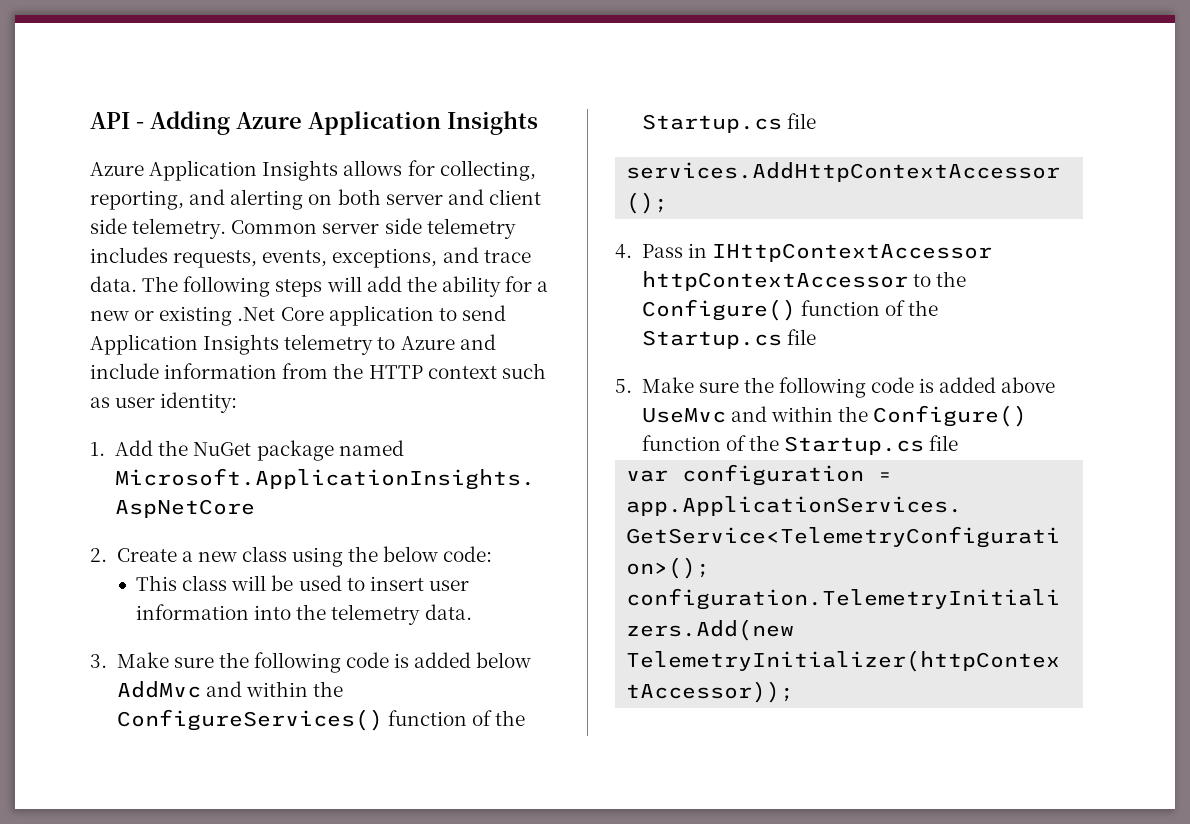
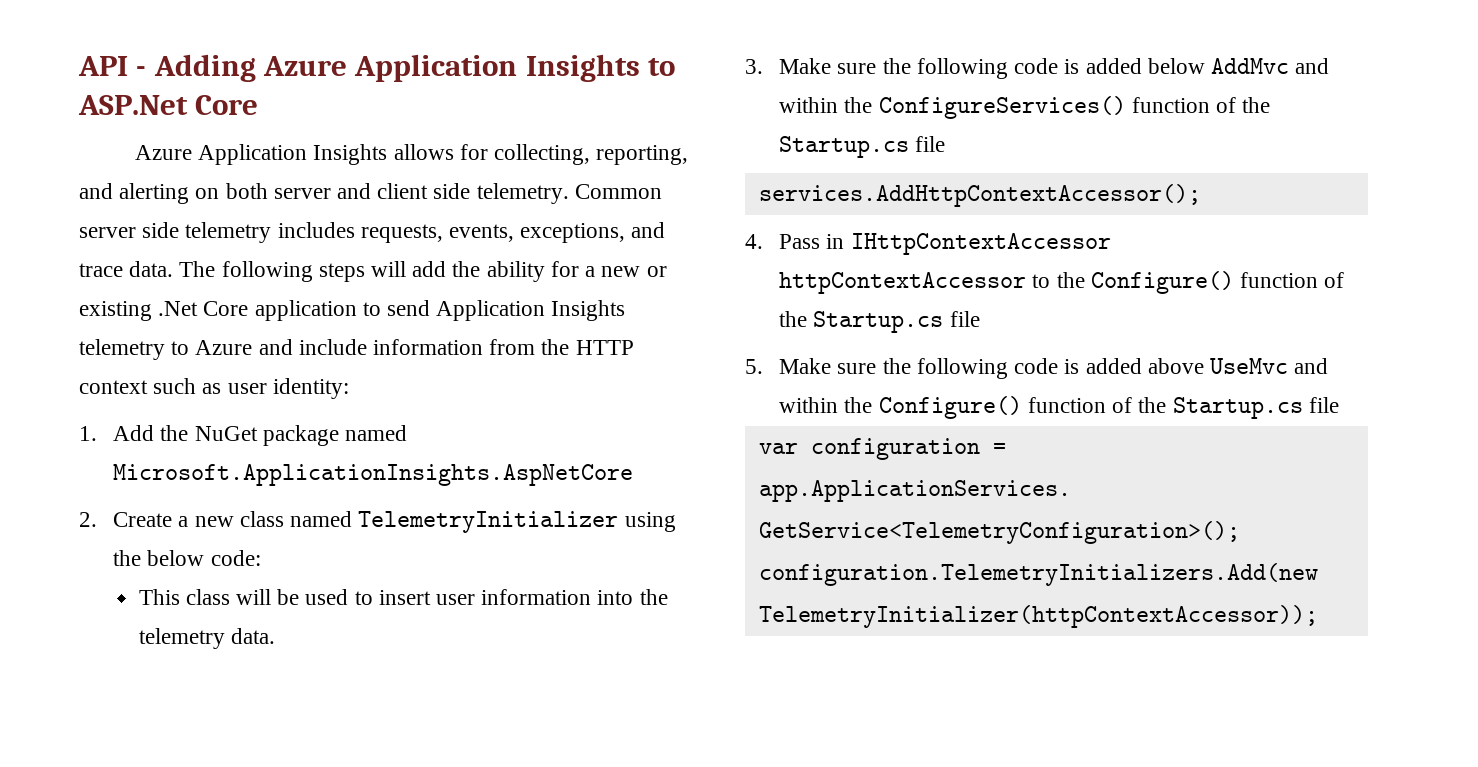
- API - Adding Azure Application Insights
+ API - Adding Azure Application Insights to ASP.Net Core
- 2. Create a new class using the below code:
+ 2. Create a new class named TelemetryInitializer using the below code:

